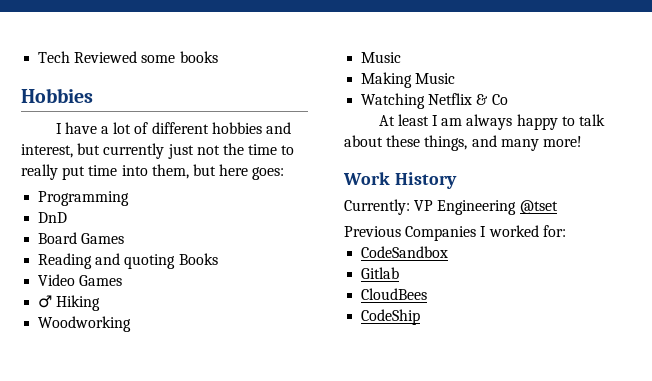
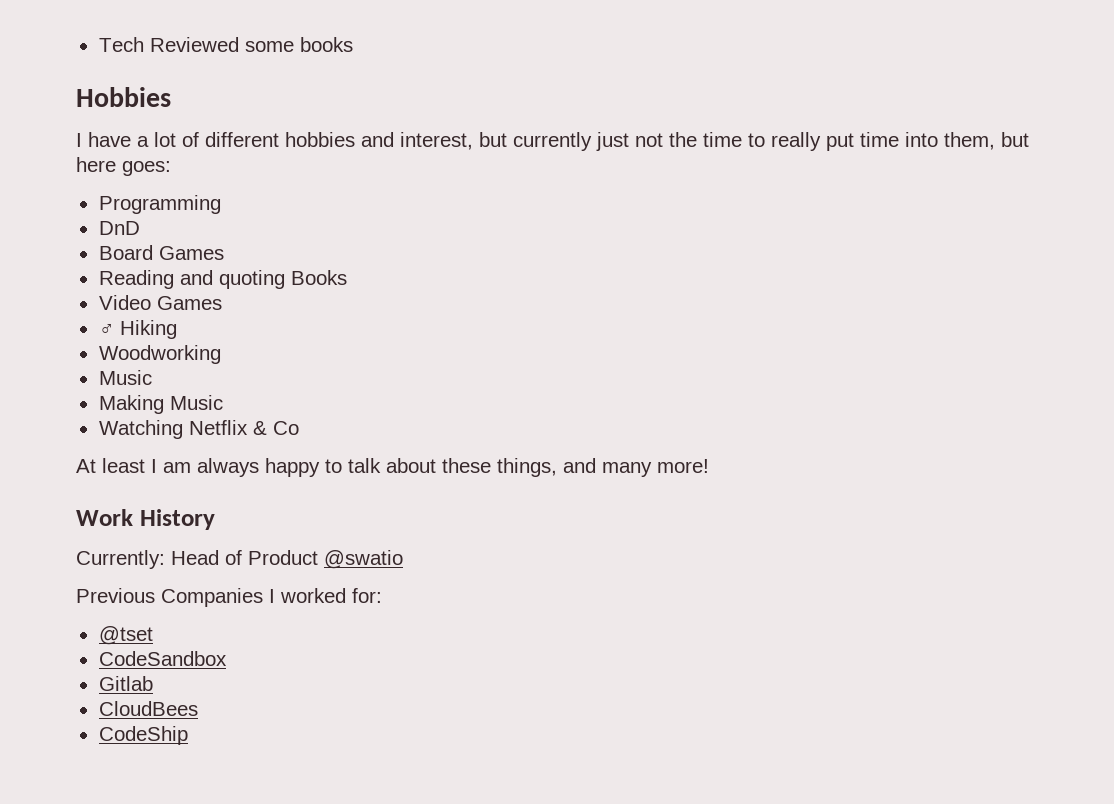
- Currently: VP Engineering @tset
+ Currently: Head of Product @swatio
+ @tset

